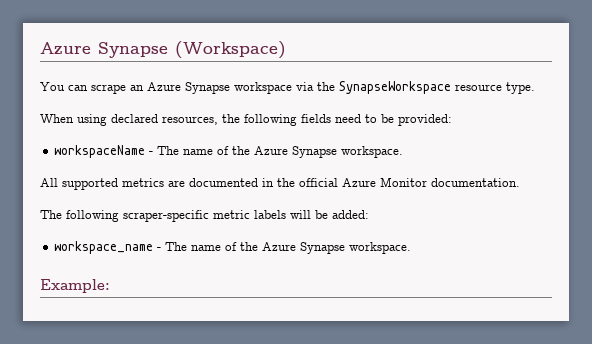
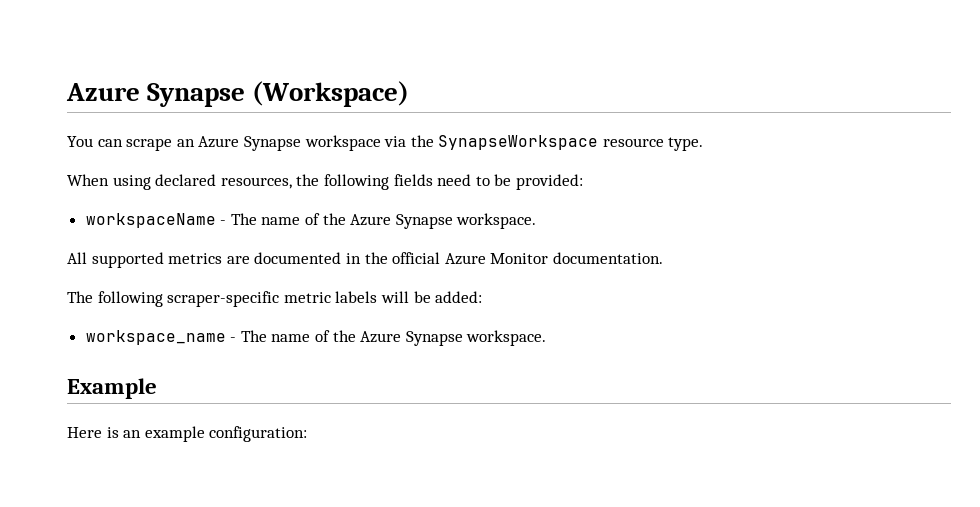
- Example:
+ Example
+ Here is an example configuration:

